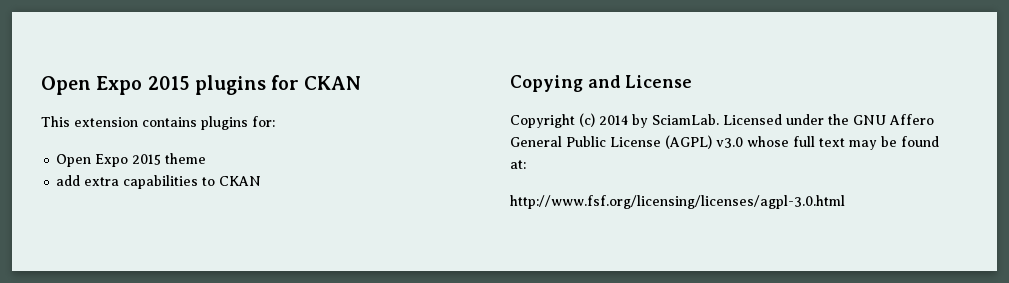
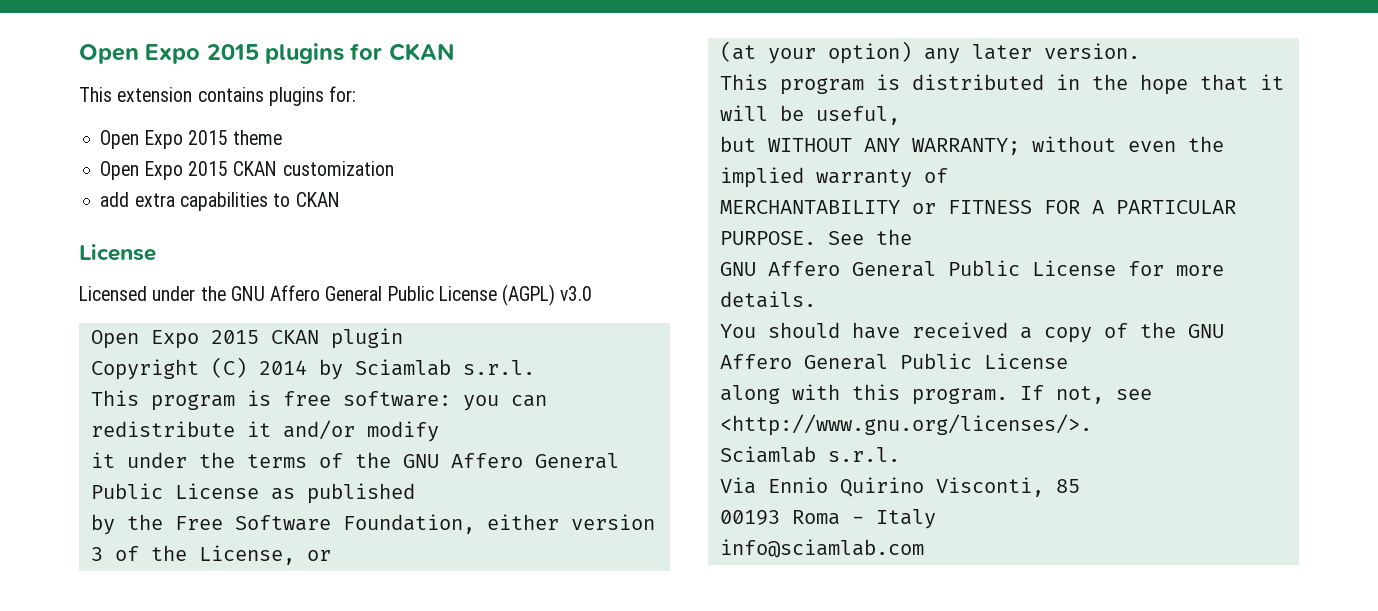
+ Open Expo 2015 CKAN customization
  add extra capabilities to CKAN
- Copying and License
- Copyright (c) 2014 by SciamLab. Licensed under the GNU Affero General Public License (AGPL) v3.0 whose full text may be found at:
- http://www.fsf.org/licensing/licenses/agpl-3.0.html
+ License
+ Licensed under the GNU Affero General Public License (AGPL) v3.0
+ Open Expo 2015 CKAN plugin
+ Copyright (C) 2014 by Sciamlab s.r.l.
+ This program is free software: you can redistribute it and/or modify
+ it under the terms of the GNU Affero General Public License as published
+ by the Free Software Foundation, either version 3 of the License, or
+ (at your option) any later version.
+ This program is distributed in the hope that it will be useful,
+ but WITHOUT ANY WARRANTY; without even the implied warranty of
+ MERCHANTABILITY or FITNESS FOR A PARTICULAR PURPOSE. See the
+ GNU Affero General Public License for more details.
+ You should have received a copy of the GNU Affero General Public License
+ along with this program. If not, see <http://www.gnu.org/licenses/>.
+ Sciamlab s.r.l.
+ Via Ennio Quirino Visconti, 85
+ 00193 Roma - Italy
+ info@sciamlab.com

